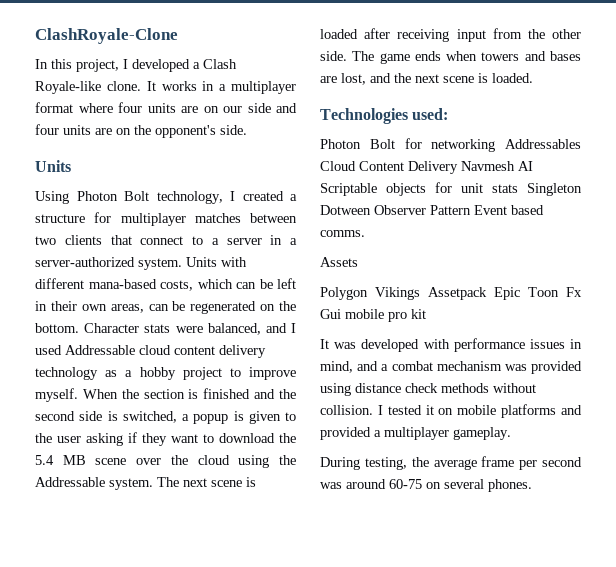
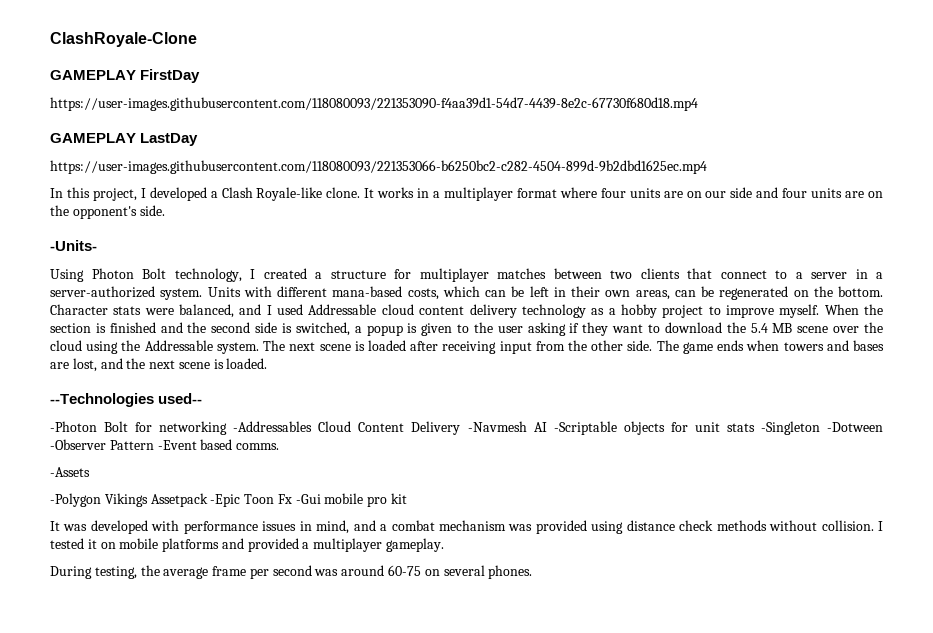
+ GAMEPLAY FirstDay
+ https://user-images.githubusercontent.com/118080093/221353090-f4aa39d1-54d7-4439-8e2c-67730f680d18.mp4
+ GAMEPLAY LastDay
+ https://user-images.githubusercontent.com/118080093/221353066-b6250bc2-c282-4504-899d-9b2dbd1625ec.mp4
  It works in a multiplayer format where four units are on our side and four units are on the opponent's side.
- Units
+ -Units-
- Technologies used:
- Photon Bolt for networking Addressables Cloud Content Delivery Navmesh AI Scriptable objects for unit stats Singleton Dotween Observer Pattern Event based comms.
+ --Technologies used--
+ -Photon Bolt for networking -Addressables Cloud Content Delivery -Navmesh AI -Scriptable objects for unit stats -Singleton -Dotween -Observer Pattern -Event based comms.
- Assets
- Polygon Vikings Assetpack Epic Toon Fx Gui mobile pro kit
+ -Assets
+ -Polygon Vikings Assetpack -Epic Toon Fx -Gui mobile pro kit

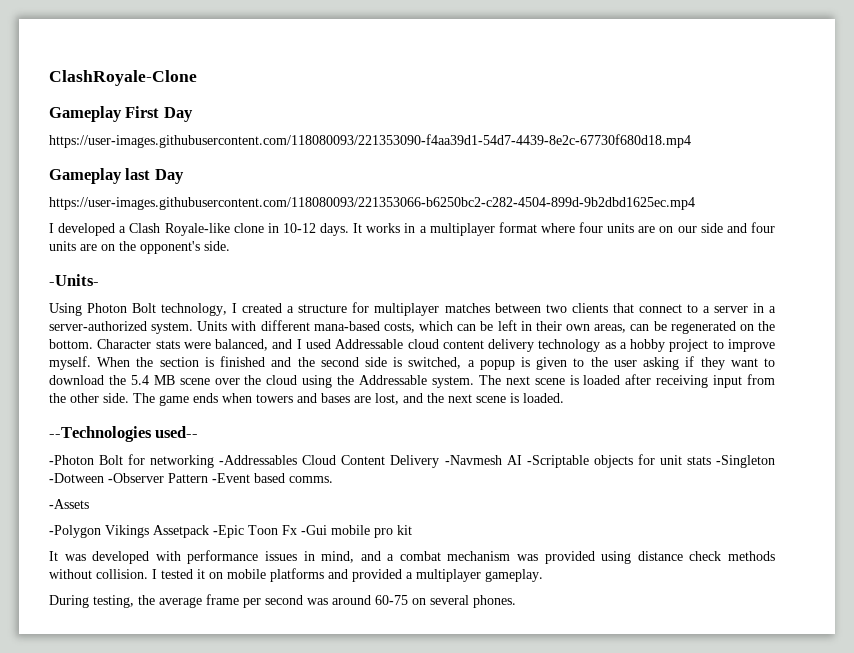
- GAMEPLAY FirstDay
+ Gameplay First Day
  https://user-images.githubusercontent.com/118080093/221353090-f4aa39d1-54d7-4439-8e2c-67730f680d18.mp4
- GAMEPLAY LastDay
+ Gameplay last Day
  https://user-images.githubusercontent.com/118080093/221353066-b6250bc2-c282-4504-899d-9b2dbd1625ec.mp4
- In this project, I developed a Clash Royale-like clone.
+ I developed a Clash Royale-like clone in 10-12 days.

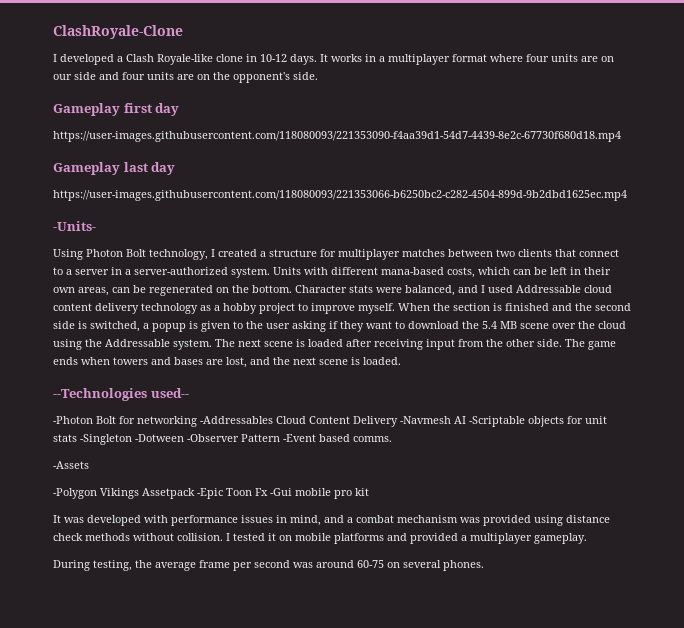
- Gameplay First Day
- https://user-images.githubusercontent.com/118080093/221353090-f4aa39d1-54d7-4439-8e2c-67730f680d18.mp4
- Gameplay last Day
- https://user-images.githubusercontent.com/118080093/221353066-b6250bc2-c282-4504-899d-9b2dbd1625ec.mp4
+ Gameplay first day
+ https://user-images.githubusercontent.com/118080093/221353090-f4aa39d1-54d7-4439-8e2c-67730f680d18.mp4
+ Gameplay last day
+ https://user-images.githubusercontent.com/118080093/221353066-b6250bc2-c282-4504-899d-9b2dbd1625ec.mp4

